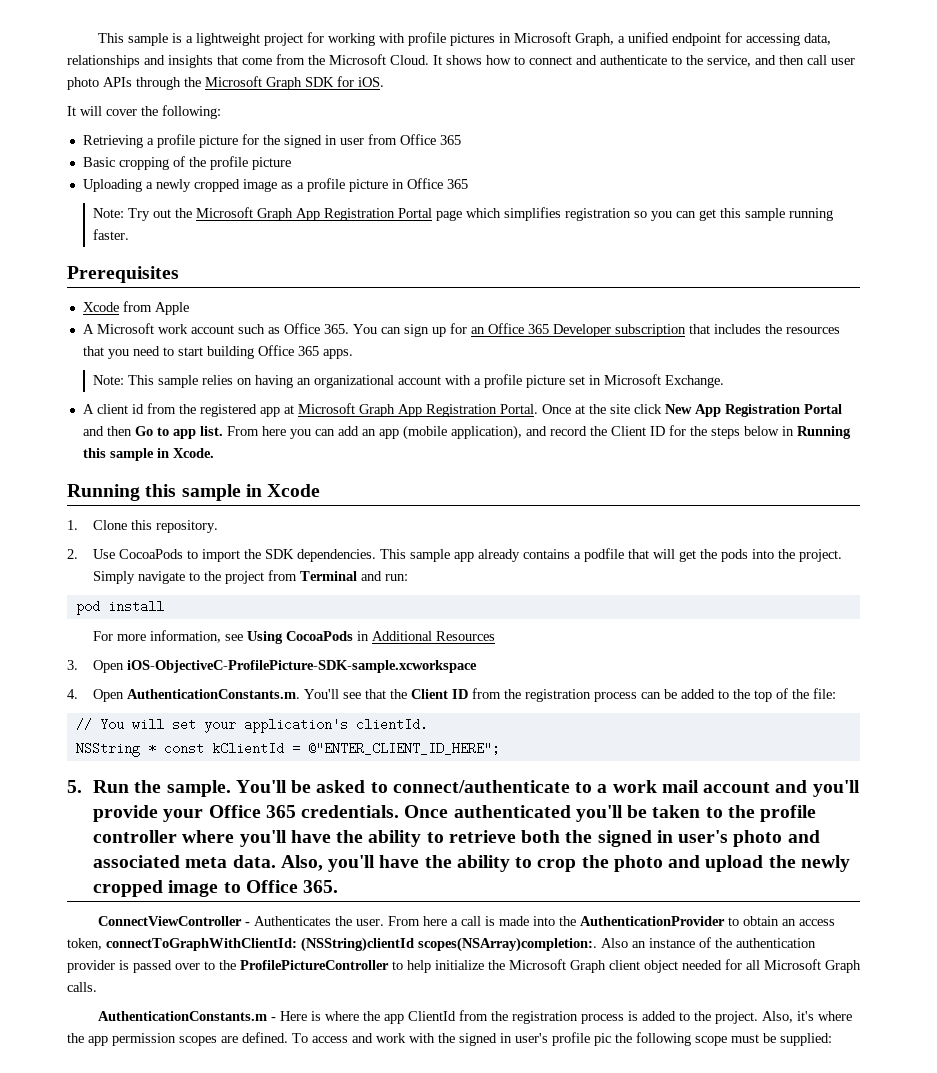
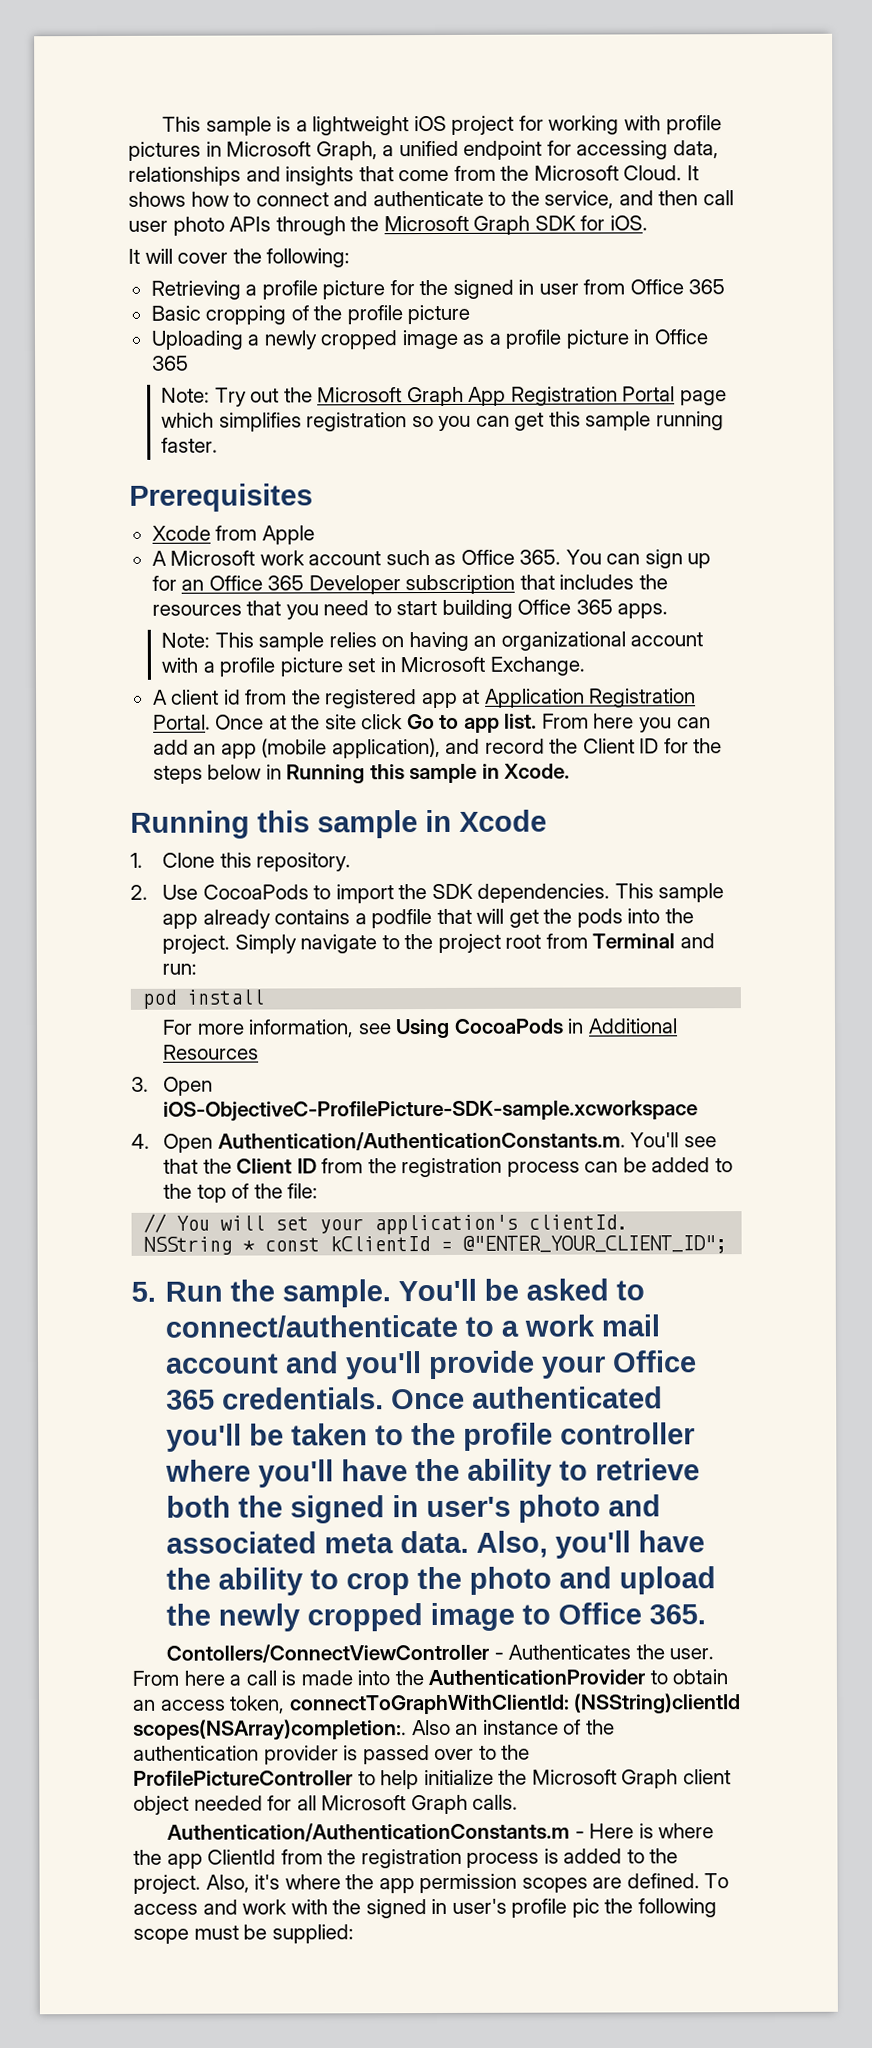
- This sample is a lightweight project for working with profile pictures in Microsoft Graph, a unified endpoint for accessing data, relationships and insights that come from the Microsoft Cloud.
+ This sample is a lightweight iOS project for working with profile pictures in Microsoft Graph, a unified endpoint for accessing data, relationships and insights that come from the Microsoft Cloud.
- A client id from the registered app at Microsoft Graph App Registration Portal.
+ A client id from the registered app at Application Registration Portal.
- Once at the site click New App Registration Portal and then Go to app list.
+ Once at the site click Go to app list.
- Simply navigate to the project from Terminal and run:
+ Simply navigate to the project root from Terminal and run:
- 4. Open AuthenticationConstants.m. You'll see that the Client ID from the registration process can be added to the top of the file:
+ 4. Open Authentication/AuthenticationConstants.m. You'll see that the Client ID from the registration process can be added to the top of the file:
- NSString * const kClientId = @"ENTER_CLIENT_ID_HERE";
+ NSString * const kClientId = @"ENTER_YOUR_CLIENT_ID";
- ConnectViewController - Authenticates the user.
+ Contollers/ConnectViewController - Authenticates the user.
- AuthenticationConstants.m - Here is where the app ClientId from the registration process is added to the project.
+ Authentication/AuthenticationConstants.m - Here is where the app ClientId from the registration process is added to the project.

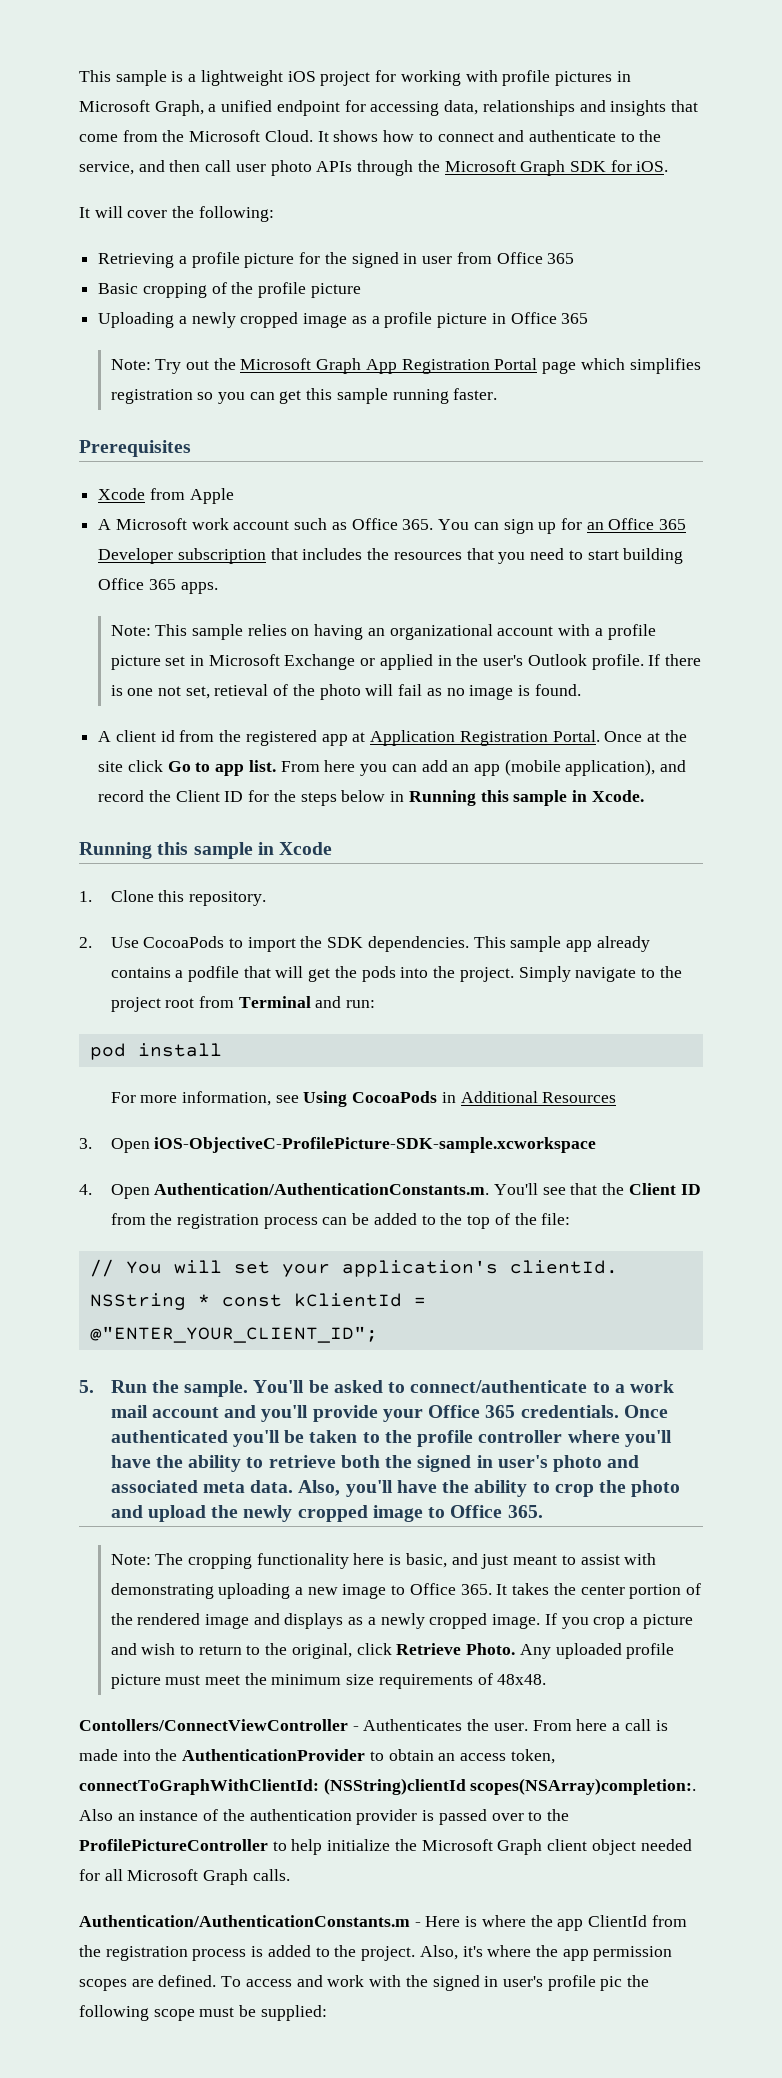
- Note: This sample relies on having an organizational account with a profile picture set in Microsoft Exchange.
+ Note: This sample relies on having an organizational account with a profile picture set in Microsoft Exchange or applied in the user's Outlook profile. If there is one not set, retieval of the photo will fail as no image is found.
+ Note: The cropping functionality here is basic, and just meant to assist with demonstrating uploading a new image to Office 365. It takes the center portion of the rendered image and displays as a newly cropped image. If you crop a picture and wish to return to the original, click Retrieve Photo. Any uploaded profile picture must meet the minimum size requirements of 48x48.

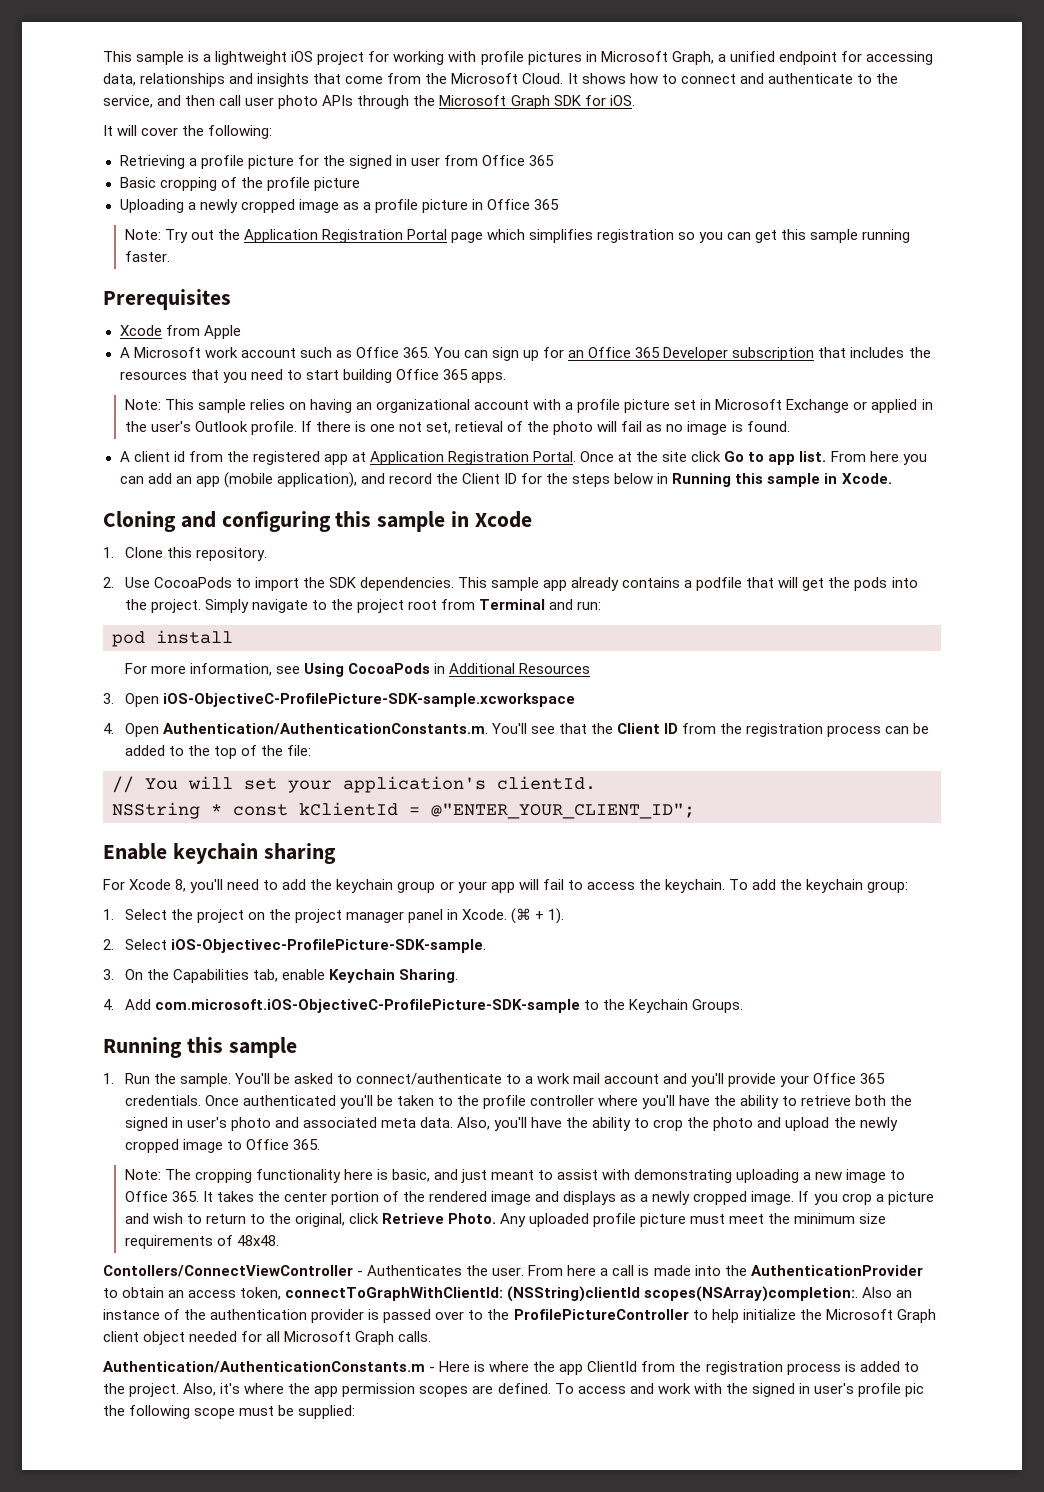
- Note: Try out the Microsoft Graph App Registration Portal page which simplifies registration so you can get this sample running faster.
+ Note: Try out the Application Registration Portal page which simplifies registration so you can get this sample running faster.
- Running this sample in Xcode
+ Cloning and configuring this sample in Xcode
- 5. Run the sample.
+ Enable keychain sharing
+ For Xcode 8, you'll need to add the keychain group or your app will fail to access the keychain. To add the keychain group:
+ 1. Select the project on the project manager panel in Xcode. (⌘ + 1).
+ 2. Select iOS-Objectivec-ProfilePicture-SDK-sample.
+ 3. On the Capabilities tab, enable Keychain Sharing.
+ 4. Add com.microsoft.iOS-ObjectiveC-ProfilePicture-SDK-sample to the Keychain Groups.
+ Running this sample
+ 1. Run the sample.

